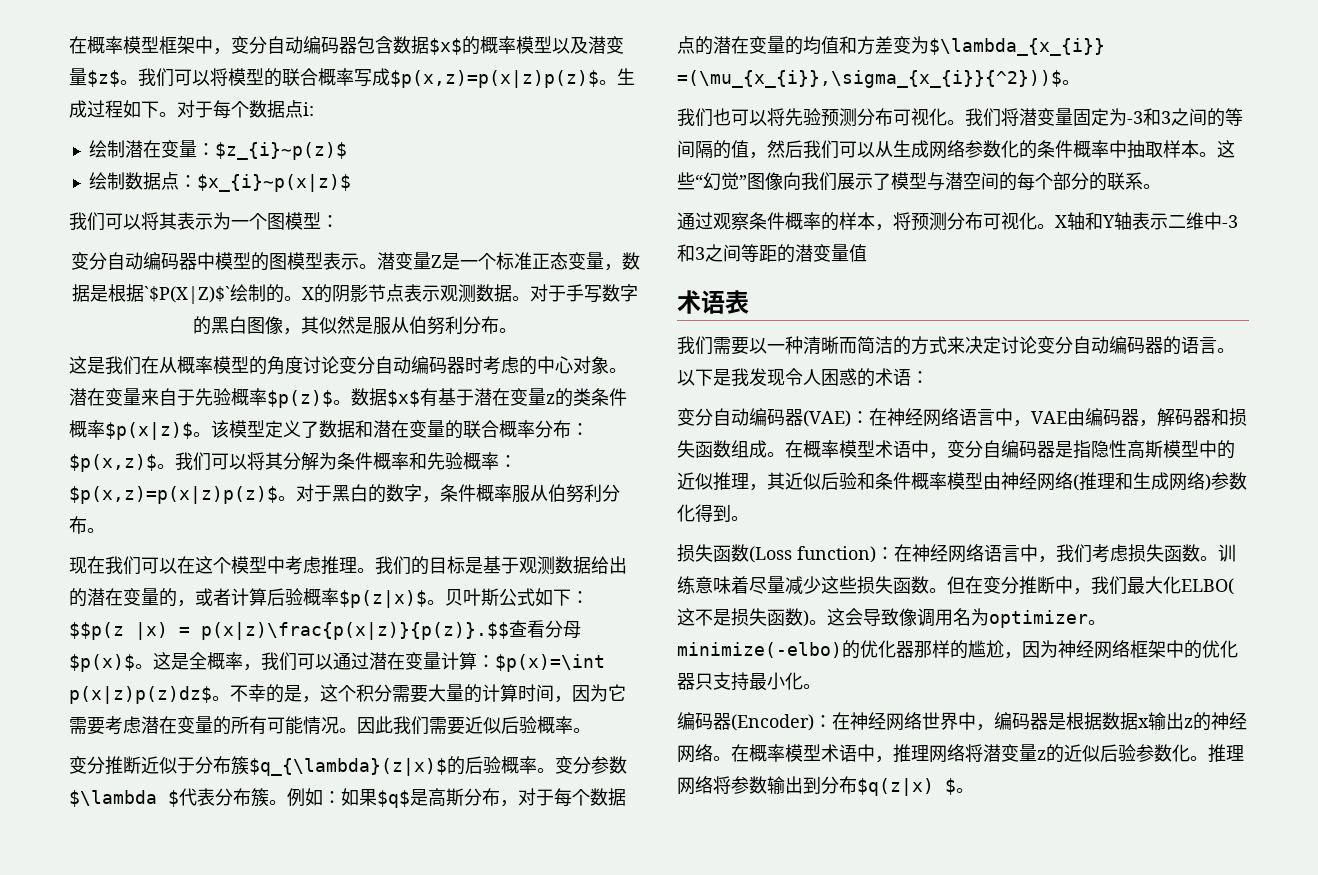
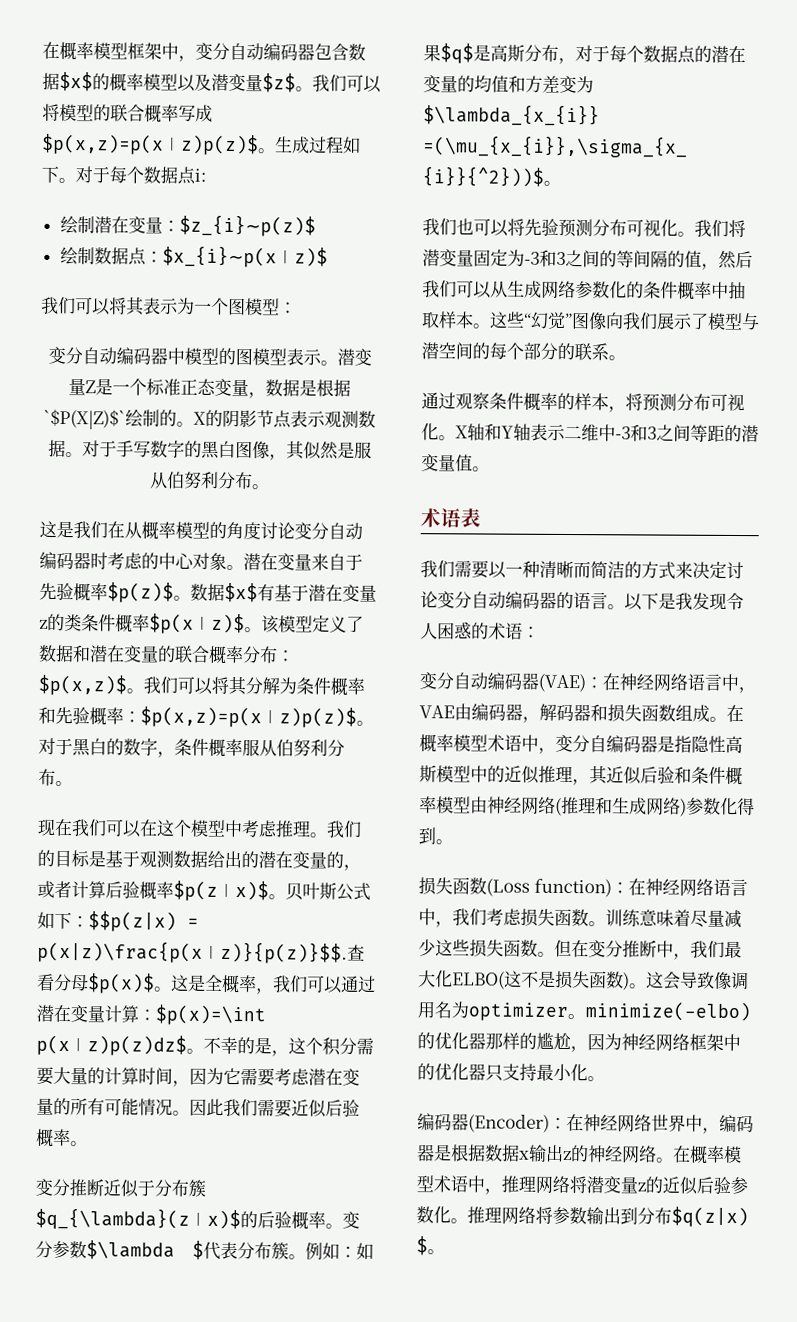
- 贝叶斯公式如下：$$p(z |x) = p(x|z)\frac{p(x∣z)}{p(z)}.$$查看分母$p(x)$。
+ 贝叶斯公式如下：$$p(z|x) = p(x|z)\frac{p(x∣z)}{p(z)}$$.查看分母$p(x)$。
- X轴和Y轴表示二维中-3和3之间等距的潜变量值
+ X轴和Y轴表示二维中-3和3之间等距的潜变量值。

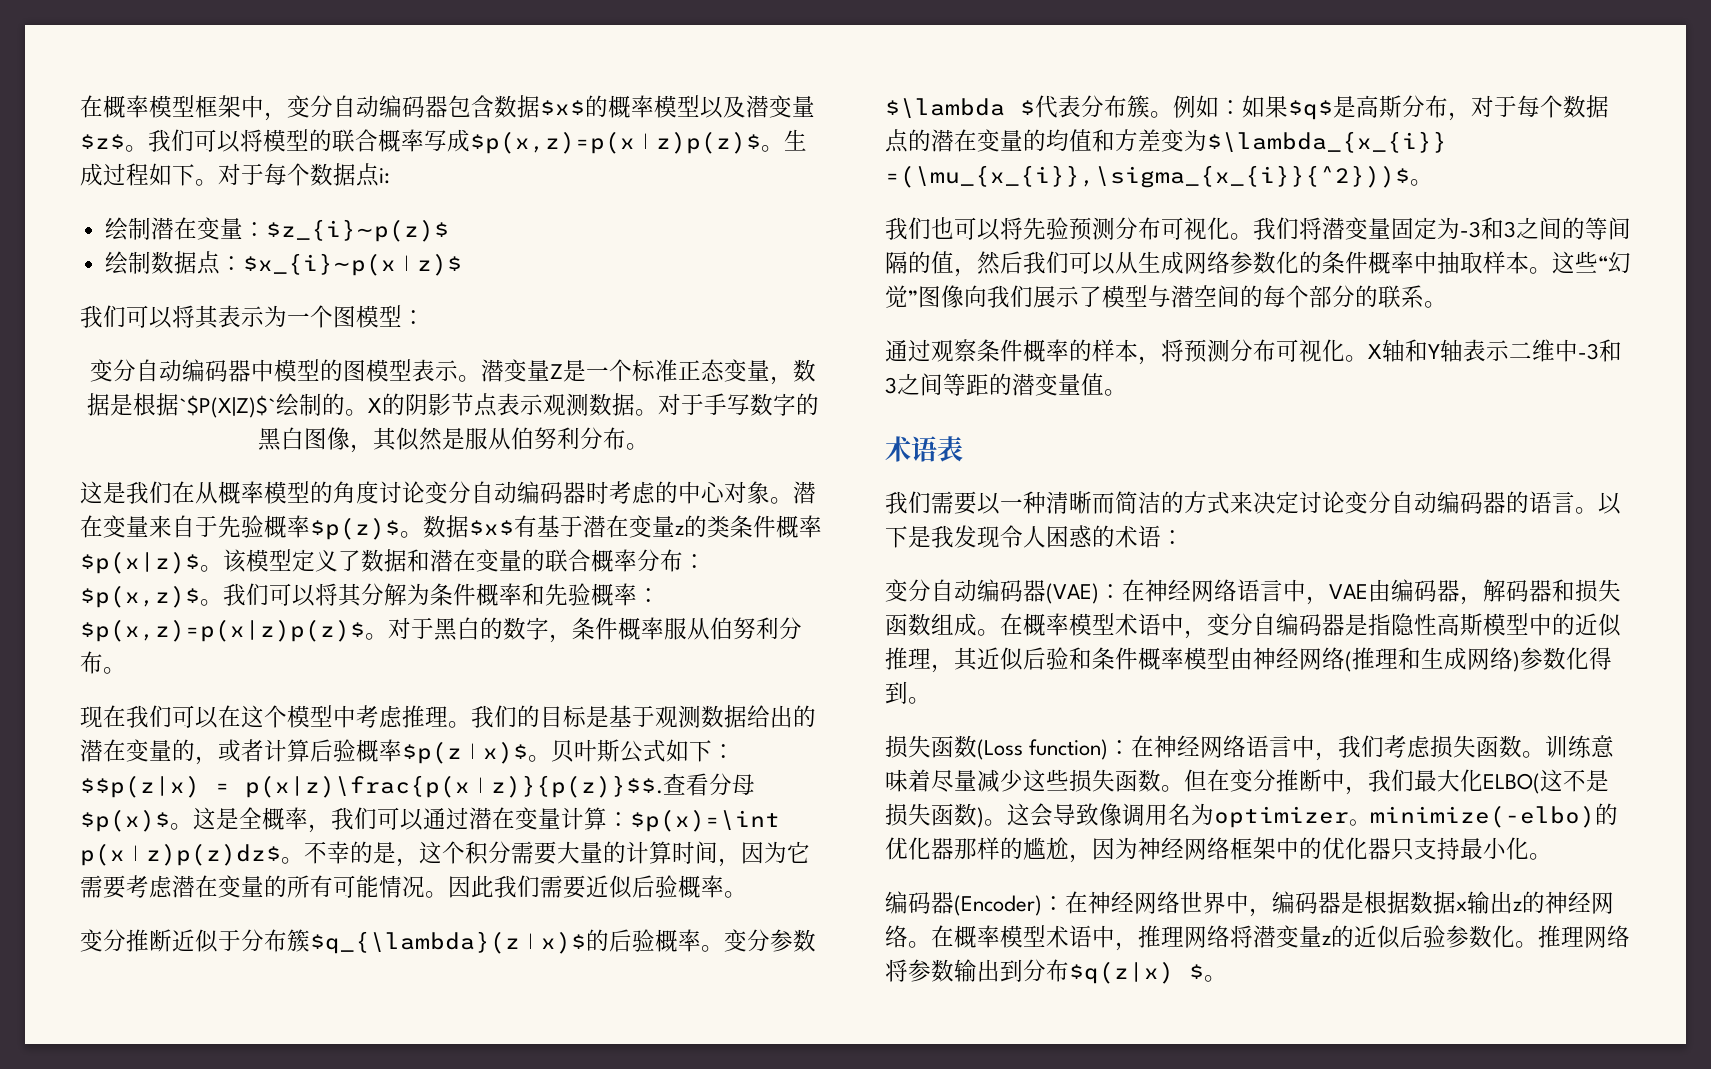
- 数据$x$有基于潜在变量z的类条件概率$p(x∣z)$。
+ 数据$x$有基于潜在变量z的类条件概率$p(x|z)$。
- 我们可以将其分解为条件概率和先验概率：$p(x,z)=p(x∣z)p(z)$。
+ 我们可以将其分解为条件概率和先验概率：$p(x,z)=p(x|z)p(z)$。

